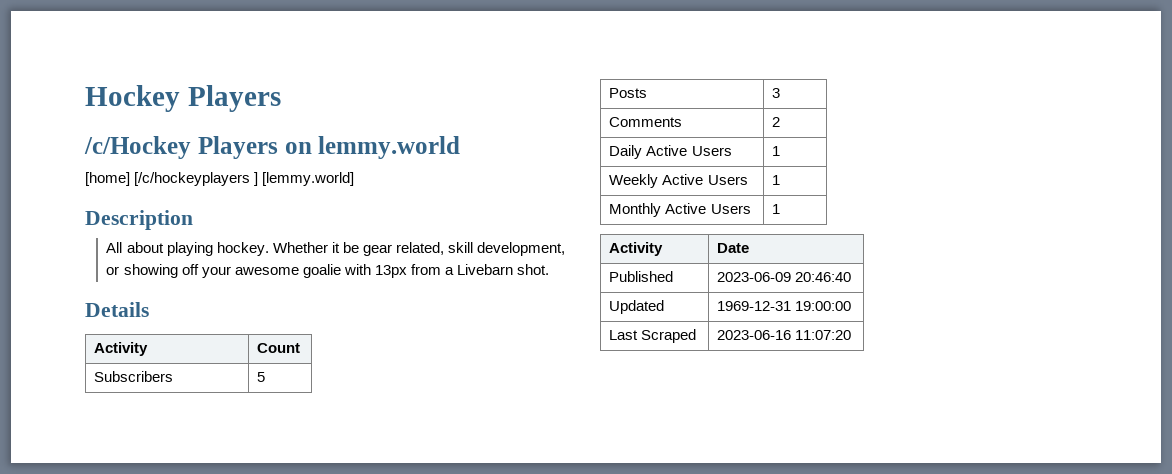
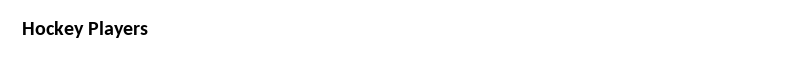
- /c/Hockey Players on lemmy.world
- [home] [/c/hockeyplayers ] [lemmy.world]
- Description
- All about playing hockey. Whether it be gear related, skill development, or showing off your awesome goalie with 13px from a Livebarn shot.
- Details
- Activity | Count
- Subscribers | 5
- Posts | 3
- Comments | 2
- Daily Active Users | 1
- Weekly Active Users | 1
- Monthly Active Users | 1
- Activity | Date
- Published | 2023-06-09 20:46:40
- Updated | 1969-12-31 19:00:00
- Last Scraped | 2023-06-16 11:07:20

